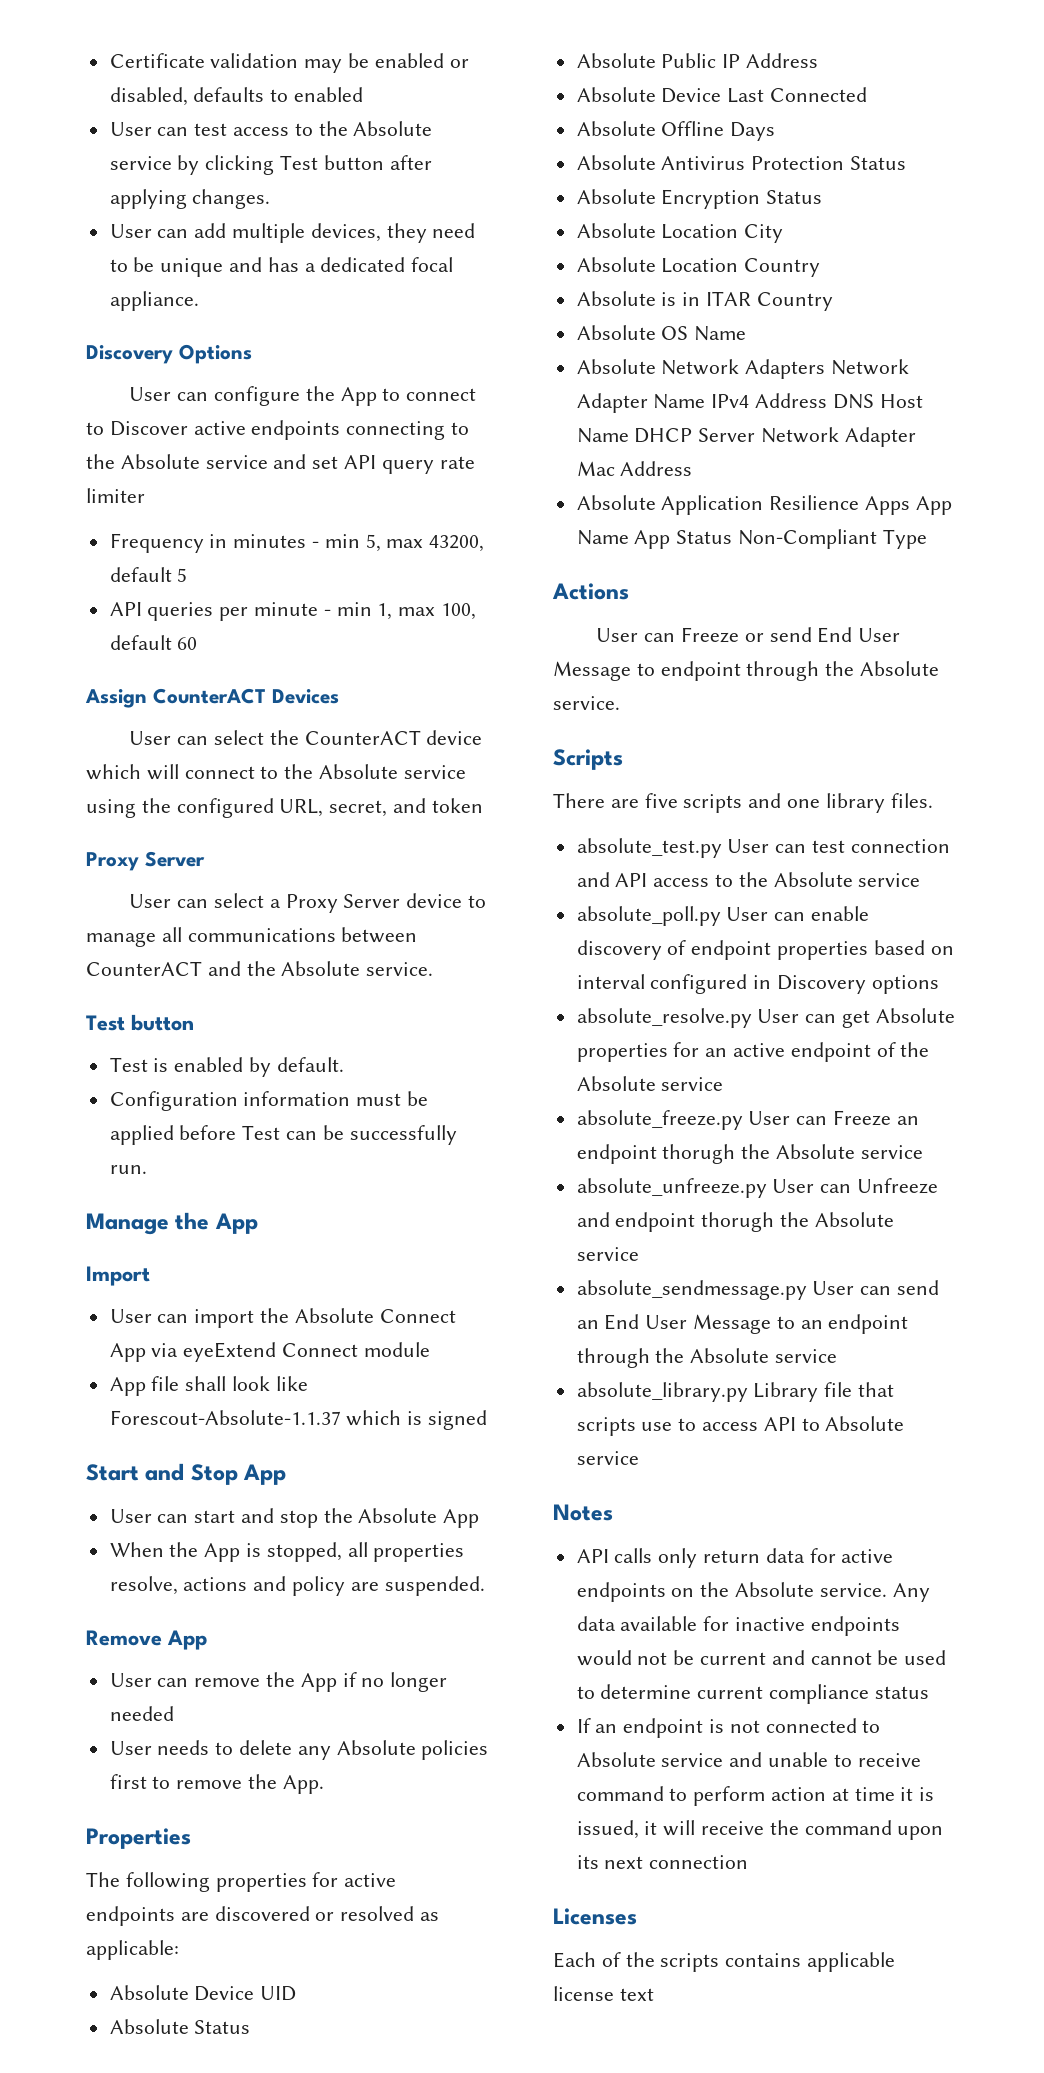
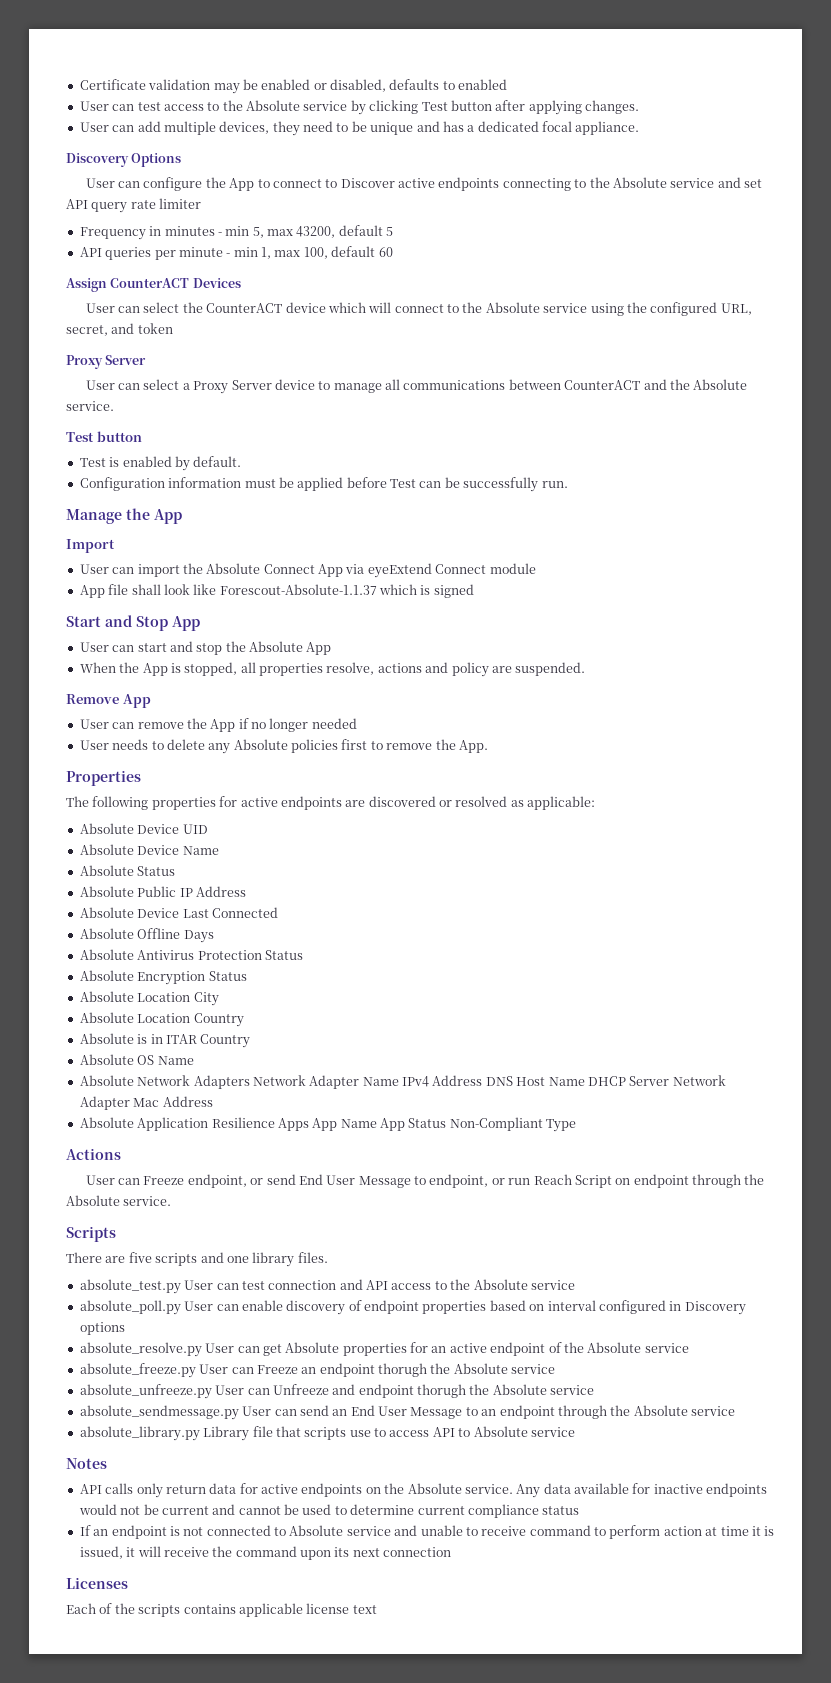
+ Absolute Device Name
- User can Freeze or send End User Message to endpoint through the Absolute service.
+ User can Freeze endpoint, or send End User Message to endpoint, or run Reach Script on endpoint through the Absolute service.

